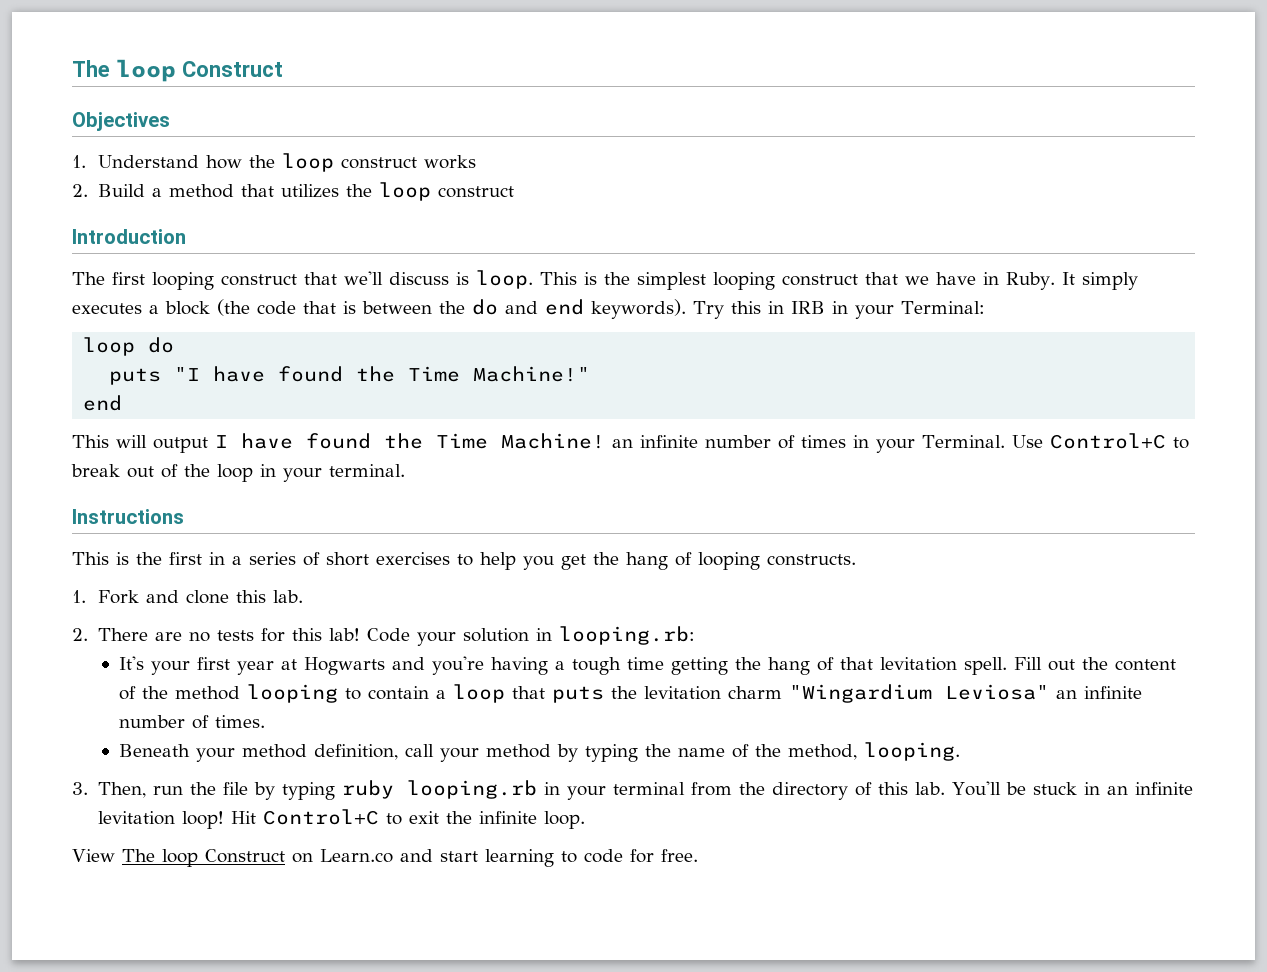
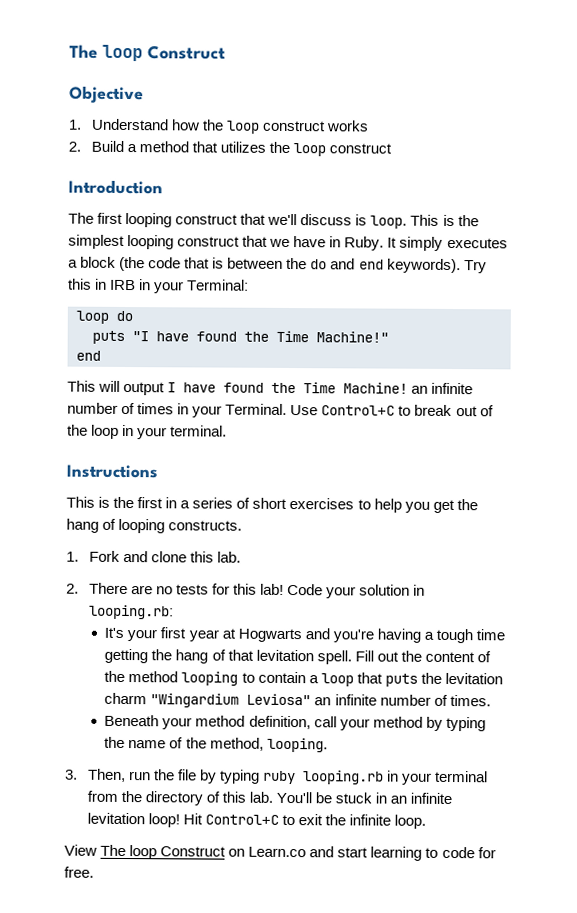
- Objectives
+ Objective

